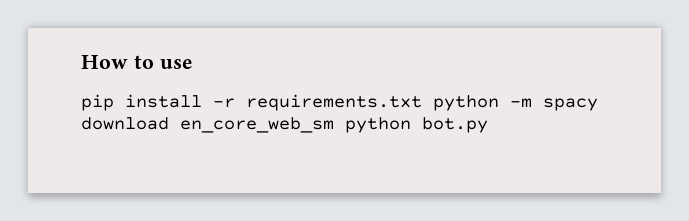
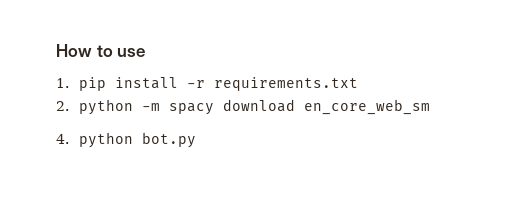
- pip install -r requirements.txt python -m spacy download en_core_web_sm python bot.py
+ 1. pip install -r requirements.txt
+ 2. python -m spacy download en_core_web_sm
+ 4. python bot.py

